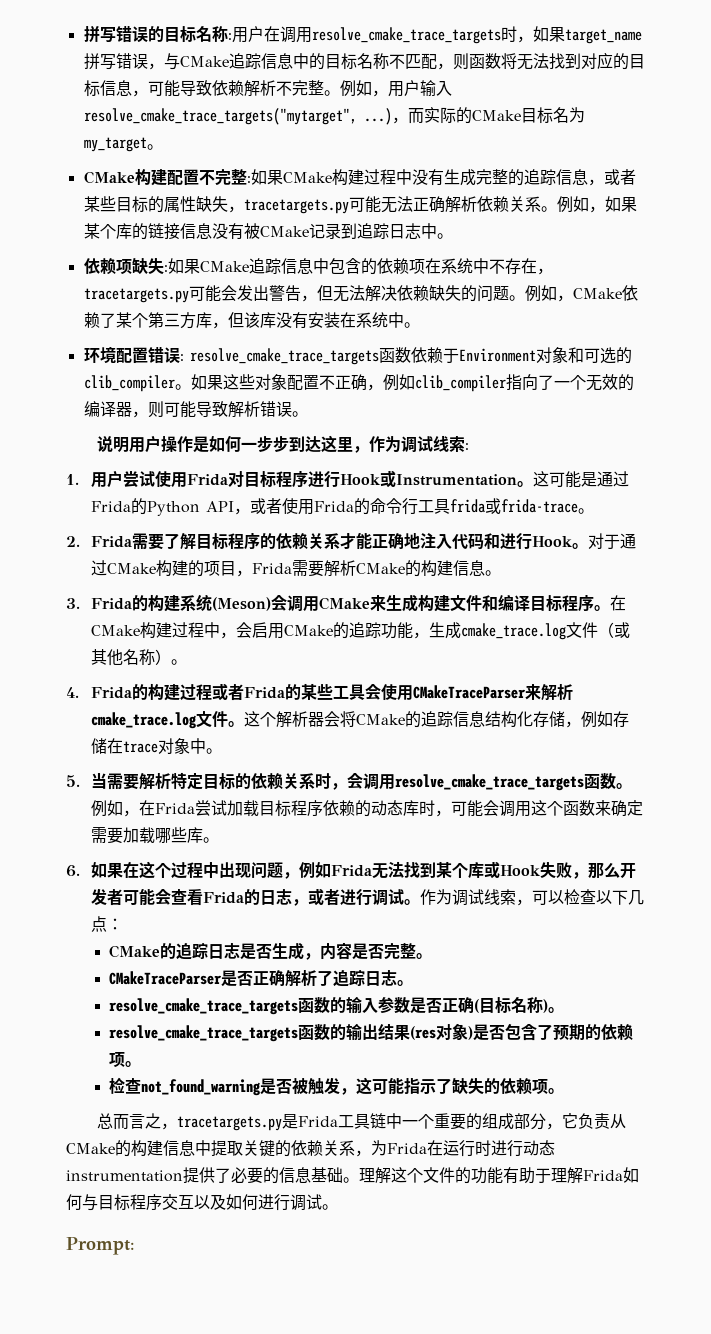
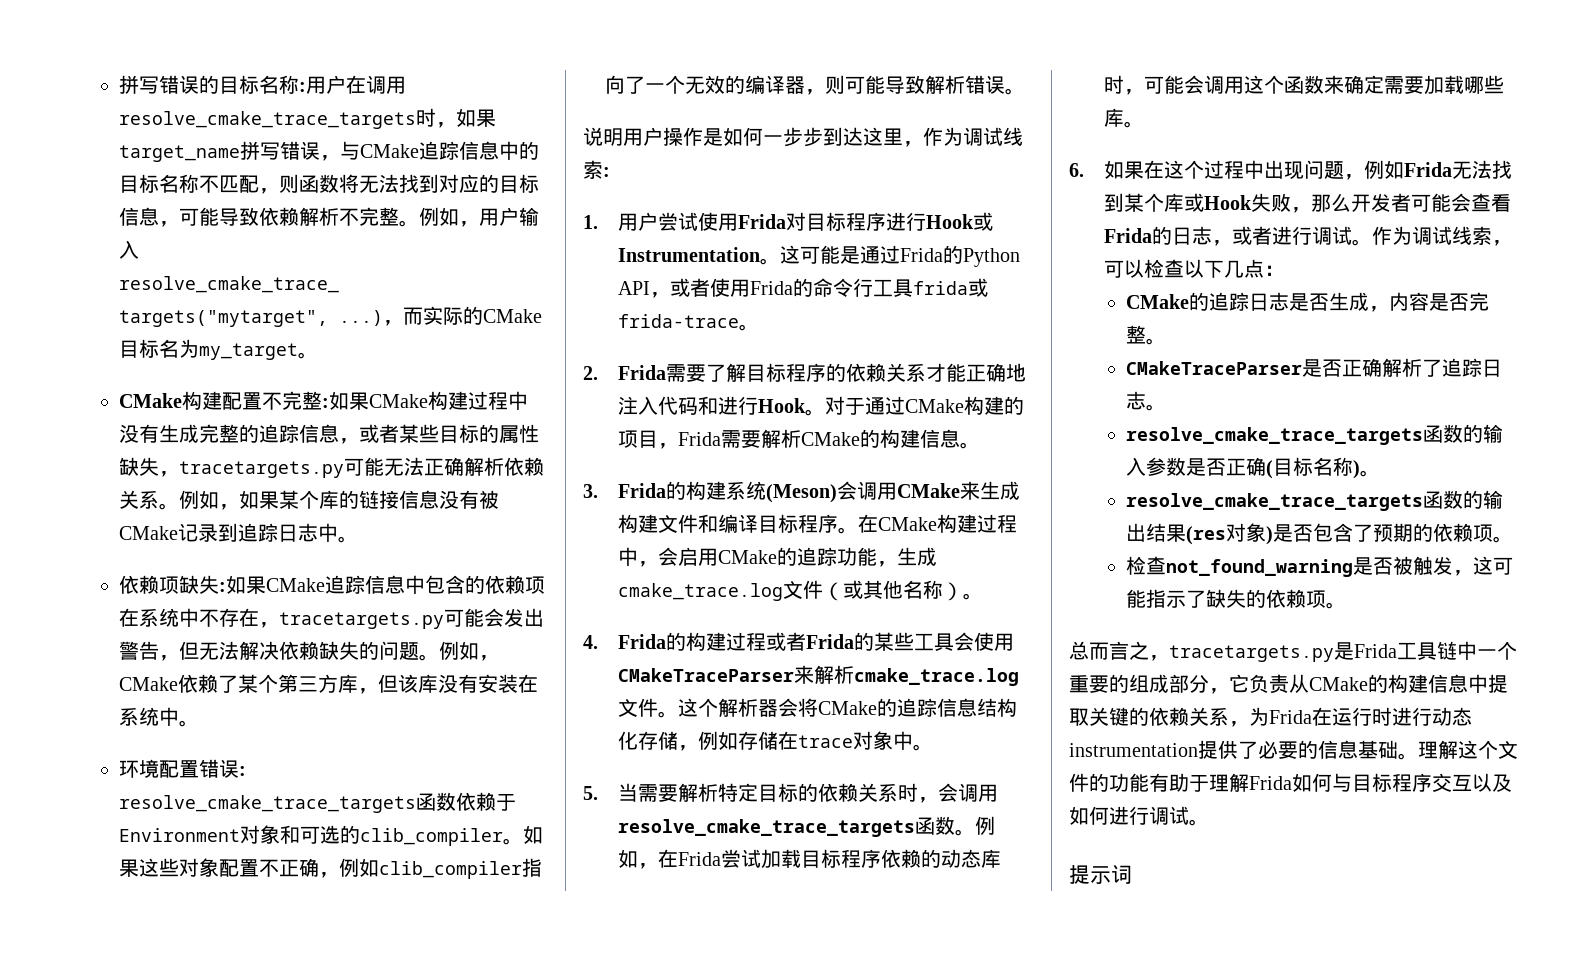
- Prompt:
+ 提示词

